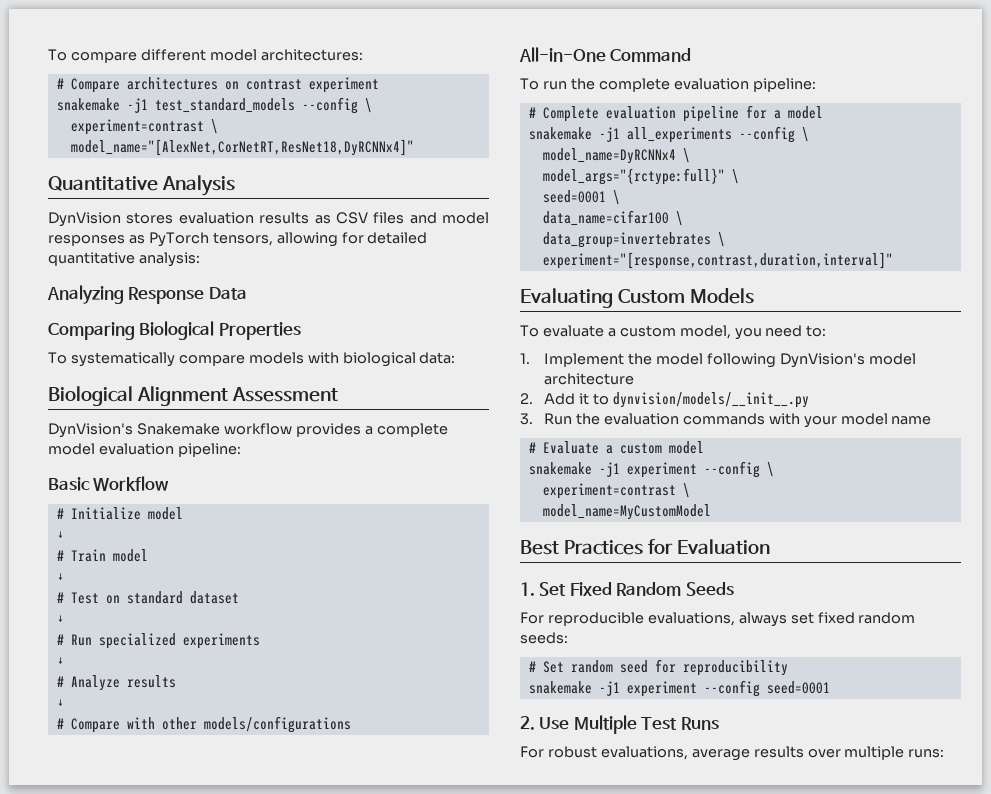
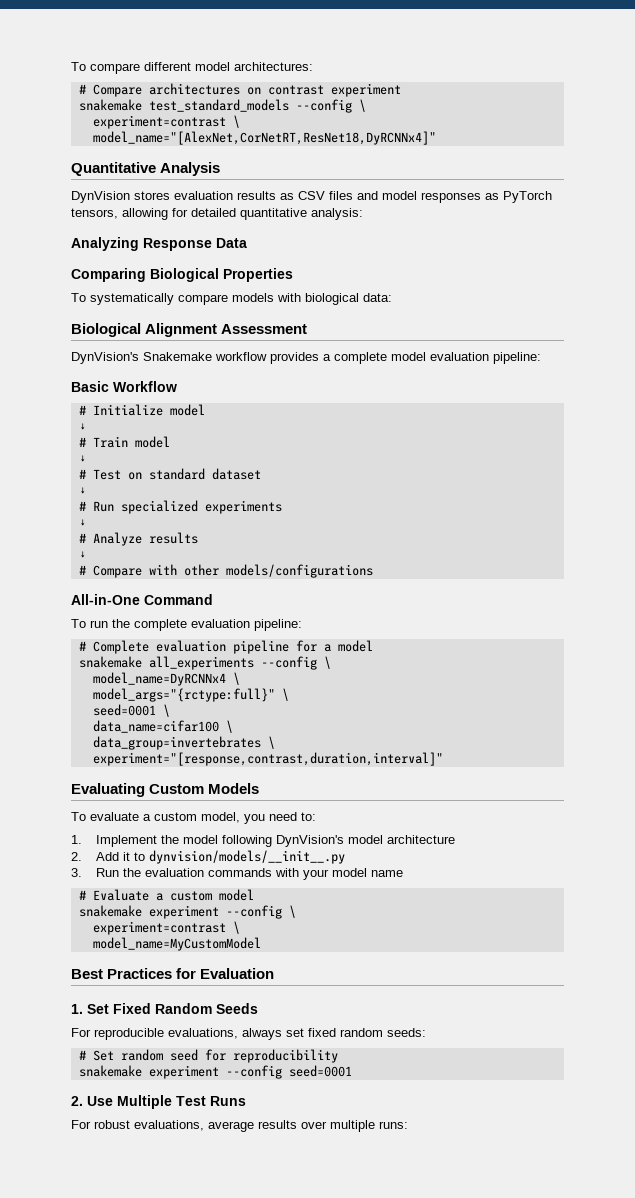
- snakemake -j1 test_standard_models --config \
+ snakemake test_standard_models --config \
- snakemake -j1 all_experiments --config \
+ snakemake all_experiments --config \
- snakemake -j1 experiment --config \
+ snakemake experiment --config \
- snakemake -j1 experiment --config seed=0001
+ snakemake experiment --config seed=0001

